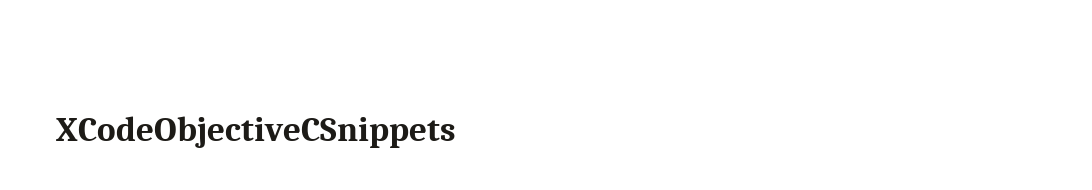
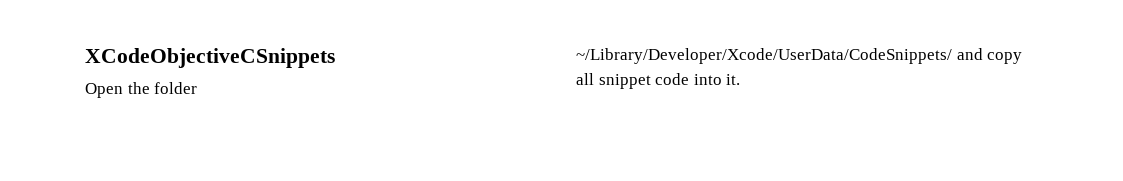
+ Open the folder ~/Library/Developer/Xcode/UserData/CodeSnippets/ and copy all snippet code into it.

